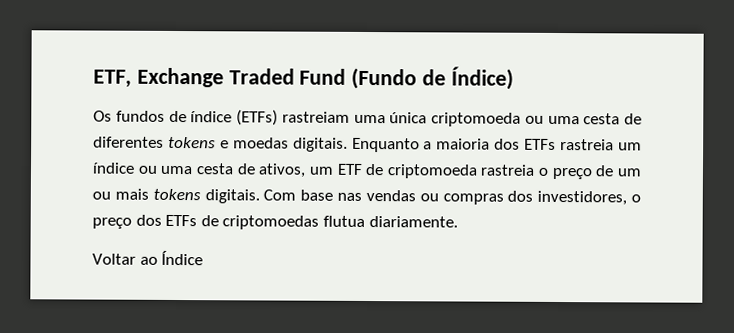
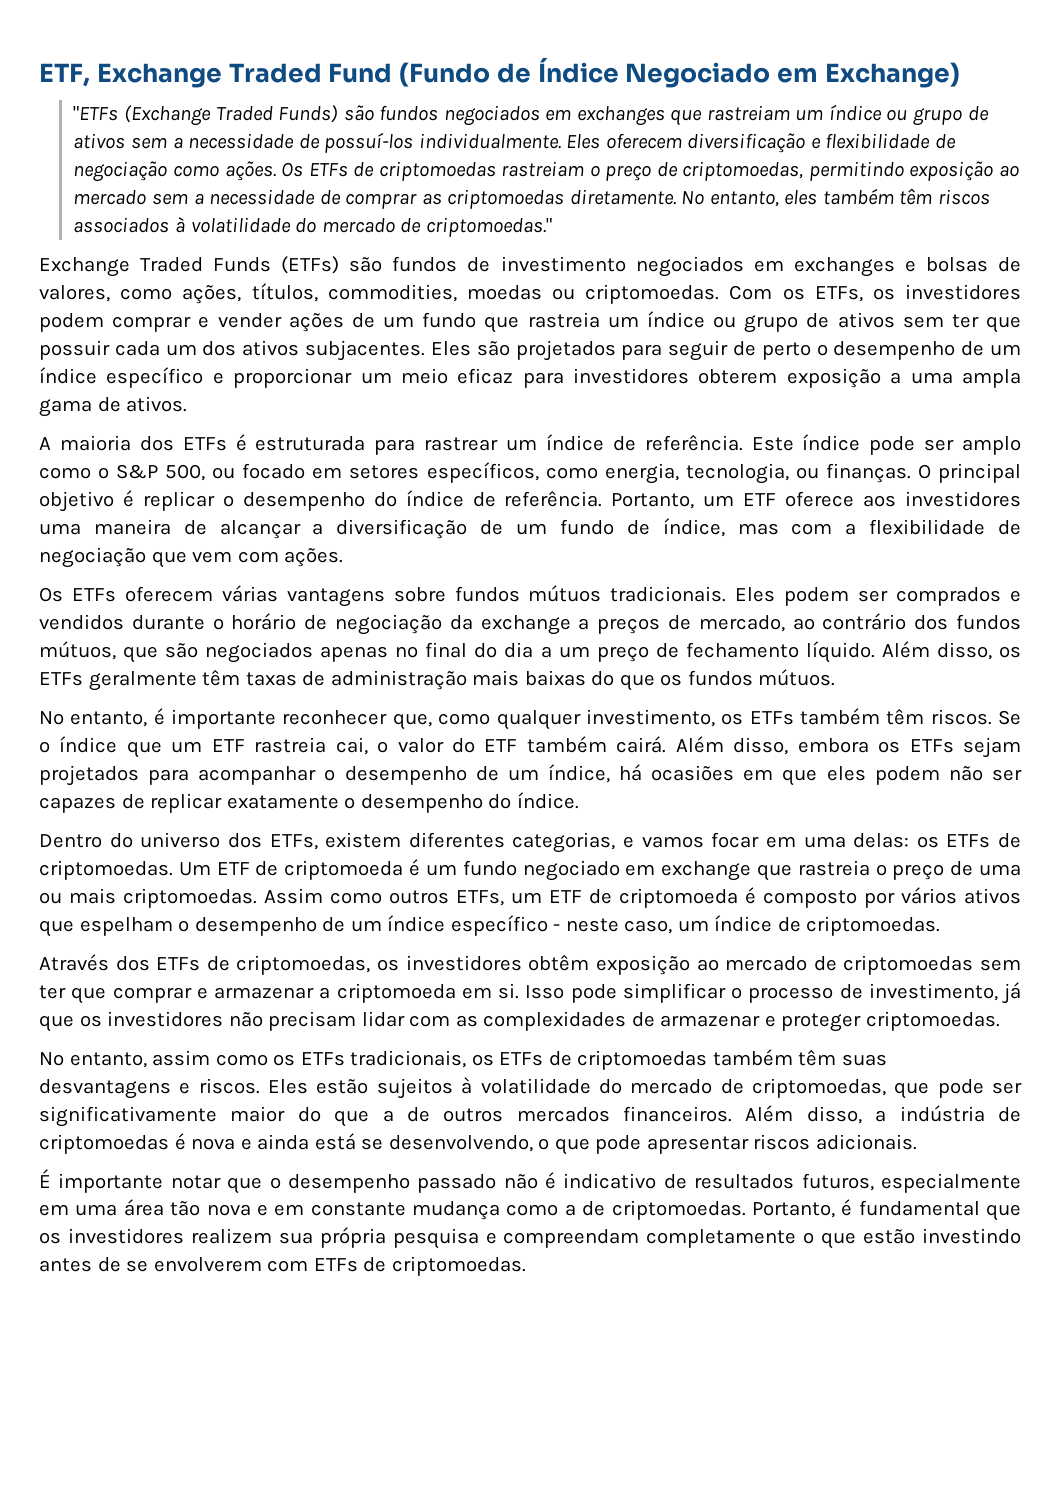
- ETF, Exchange Traded Fund (Fundo de Índice)
- Os fundos de índice (ETFs) rastreiam uma única criptomoeda ou uma cesta de diferentes tokens e moedas digitais. Enquanto a maioria dos ETFs rastreia um índice ou uma cesta de ativos, um ETF de criptomoeda rastreia o preço de um ou mais tokens digitais. Com base nas vendas ou compras dos investidores, o preço dos ETFs de criptomoedas flutua diariamente.
- Voltar ao Índice
+ ETF, Exchange Traded Fund (Fundo de Índice Negociado em Exchange)
+ "ETFs (Exchange Traded Funds) são fundos negociados em exchanges que rastreiam um índice ou grupo de ativos sem a necessidade de possuí-los individualmente. Eles oferecem diversificação e flexibilidade de negociação como ações. Os ETFs de criptomoedas rastreiam o preço de criptomoedas, permitindo exposição ao mercado sem a necessidade de comprar as criptomoedas diretamente. No entanto, eles também têm riscos associados à volatilidade do mercado de criptomoedas."
+ Exchange Traded Funds (ETFs) são fundos de investimento negociados em exchanges e bolsas de valores, como ações, títulos, commodities, moedas ou criptomoedas. Com os ETFs, os investidores podem comprar e vender ações de um fundo que rastreia um índice ou grupo de ativos sem ter que possuir cada um dos ativos subjacentes. Eles são projetados para seguir de perto o desempenho de um índice específico e proporcionar um meio eficaz para investidores obterem exposição a uma ampla gama de ativos.
+ A maioria dos ETFs é estruturada para rastrear um índice de referência. Este índice pode ser amplo como o S&P 500, ou focado em setores específicos, como energia, tecnologia, ou finanças. O principal objetivo é replicar o desempenho do índice de referência. Portanto, um ETF oferece aos investidores uma maneira de alcançar a diversificação de um fundo de índice, mas com a flexibilidade de negociação que vem com ações.
+ Os ETFs oferecem várias vantagens sobre fundos mútuos tradicionais. Eles podem ser comprados e vendidos durante o horário de negociação da exchange a preços de mercado, ao contrário dos fundos mútuos, que são negociados apenas no final do dia a um preço de fechamento líquido. Além disso, os ETFs geralmente têm taxas de administração mais baixas do que os fundos mútuos.
+ No entanto, é importante reconhecer que, como qualquer investimento, os ETFs também têm riscos. Se o índice que um ETF rastreia cai, o valor do ETF também cairá. Além disso, embora os ETFs sejam projetados para acompanhar o desempenho de um índice, há ocasiões em que eles podem não ser capazes de replicar exatamente o desempenho do índice.
+ Dentro do universo dos ETFs, existem diferentes categorias, e vamos focar em uma delas: os ETFs de criptomoedas. Um ETF de criptomoeda é um fundo negociado em exchange que rastreia o preço de uma ou mais criptomoedas. Assim como outros ETFs, um ETF de criptomoeda é composto por vários ativos que espelham o desempenho de um índice específico - neste caso, um índice de criptomoedas.
+ Através dos ETFs de criptomoedas, os investidores obtêm exposição ao mercado de criptomoedas sem ter que comprar e armazenar a criptomoeda em si. Isso pode simplificar o processo de investimento, já que os investidores não precisam lidar com as complexidades de armazenar e proteger criptomoedas.
+ No entanto, assim como os ETFs tradicionais, os ETFs de criptomoedas também têm suas desvantagens e riscos. Eles estão sujeitos à volatilidade do mercado de criptomoedas, que pode ser significativamente maior do que a de outros mercados financeiros. Além disso, a indústria de criptomoedas é nova e ainda está se desenvolvendo, o que pode apresentar riscos adicionais.
+ É importante notar que o desempenho passado não é indicativo de resultados futuros, especialmente em uma área tão nova e em constante mudança como a de criptomoedas. Portanto, é fundamental que os investidores realizem sua própria pesquisa e compreendam completamente o que estão investindo antes de se envolverem com ETFs de criptomoedas.

